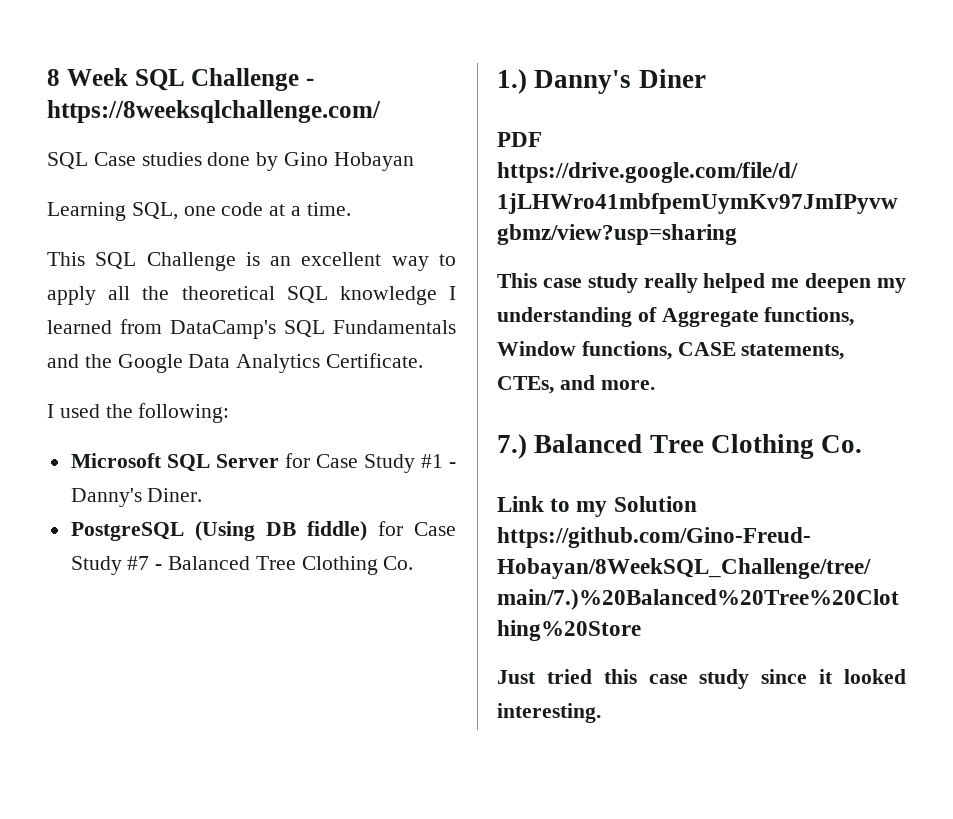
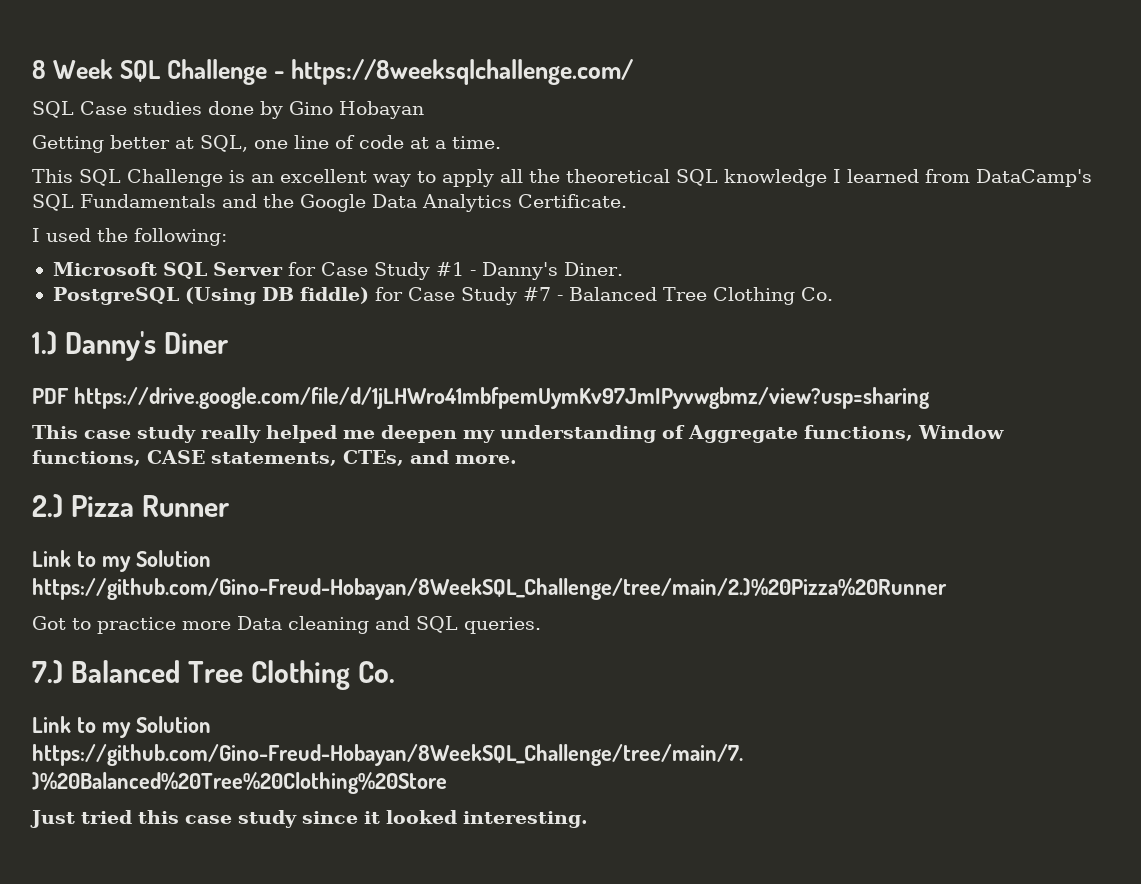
- Learning SQL, one code at a time.
+ Getting better at SQL, one line of code at a time.
+ 2.) Pizza Runner
+ Link to my Solution https://github.com/Gino-Freud-Hobayan/8WeekSQL_Challenge/tree/main/2.)%20Pizza%20Runner
+ Got to practice more Data cleaning and SQL queries.

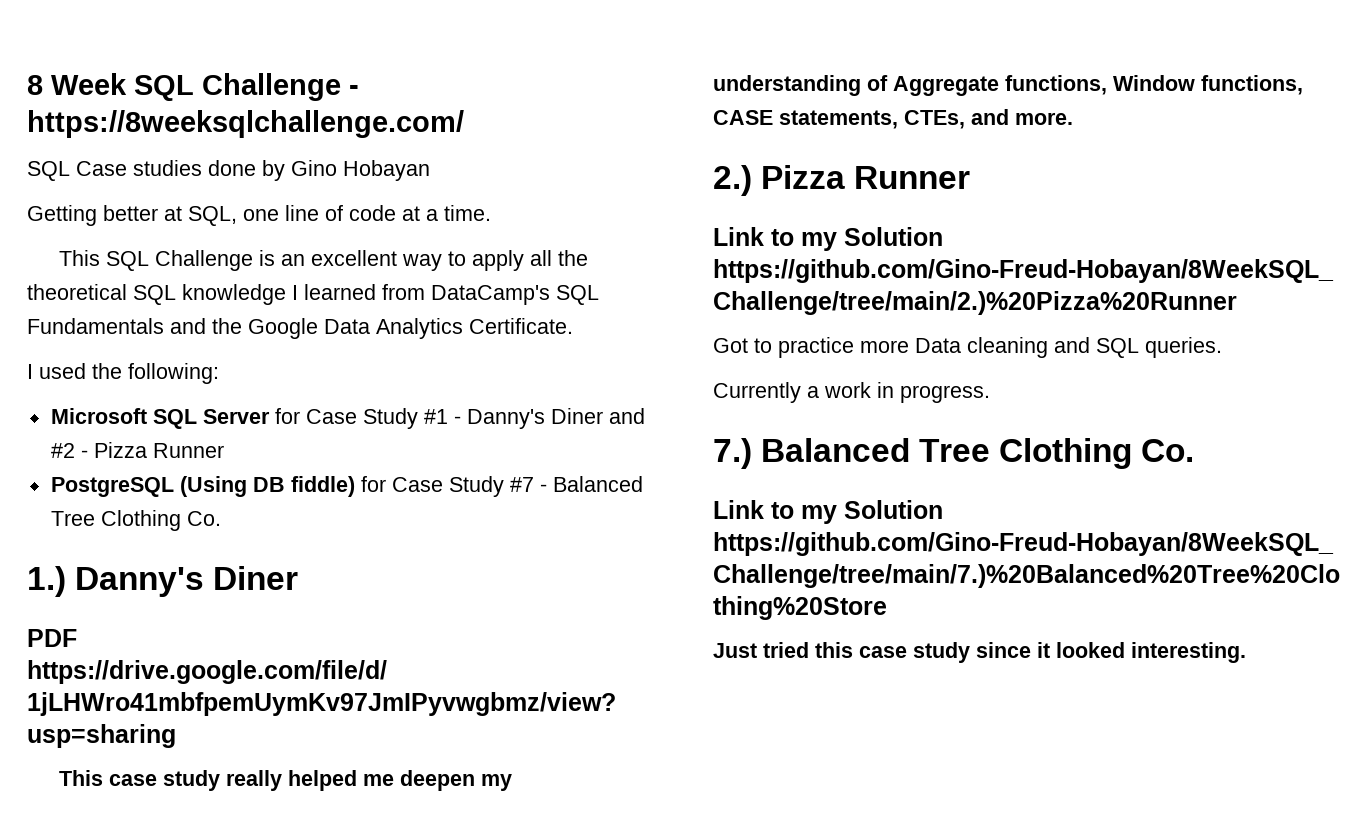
- Microsoft SQL Server for Case Study #1 - Danny's Diner.
+ Microsoft SQL Server for Case Study #1 - Danny's Diner and #2 - Pizza Runner
+ Currently a work in progress.

